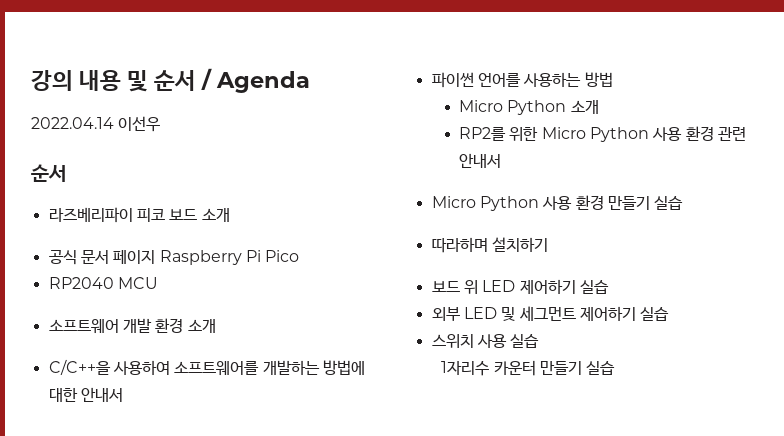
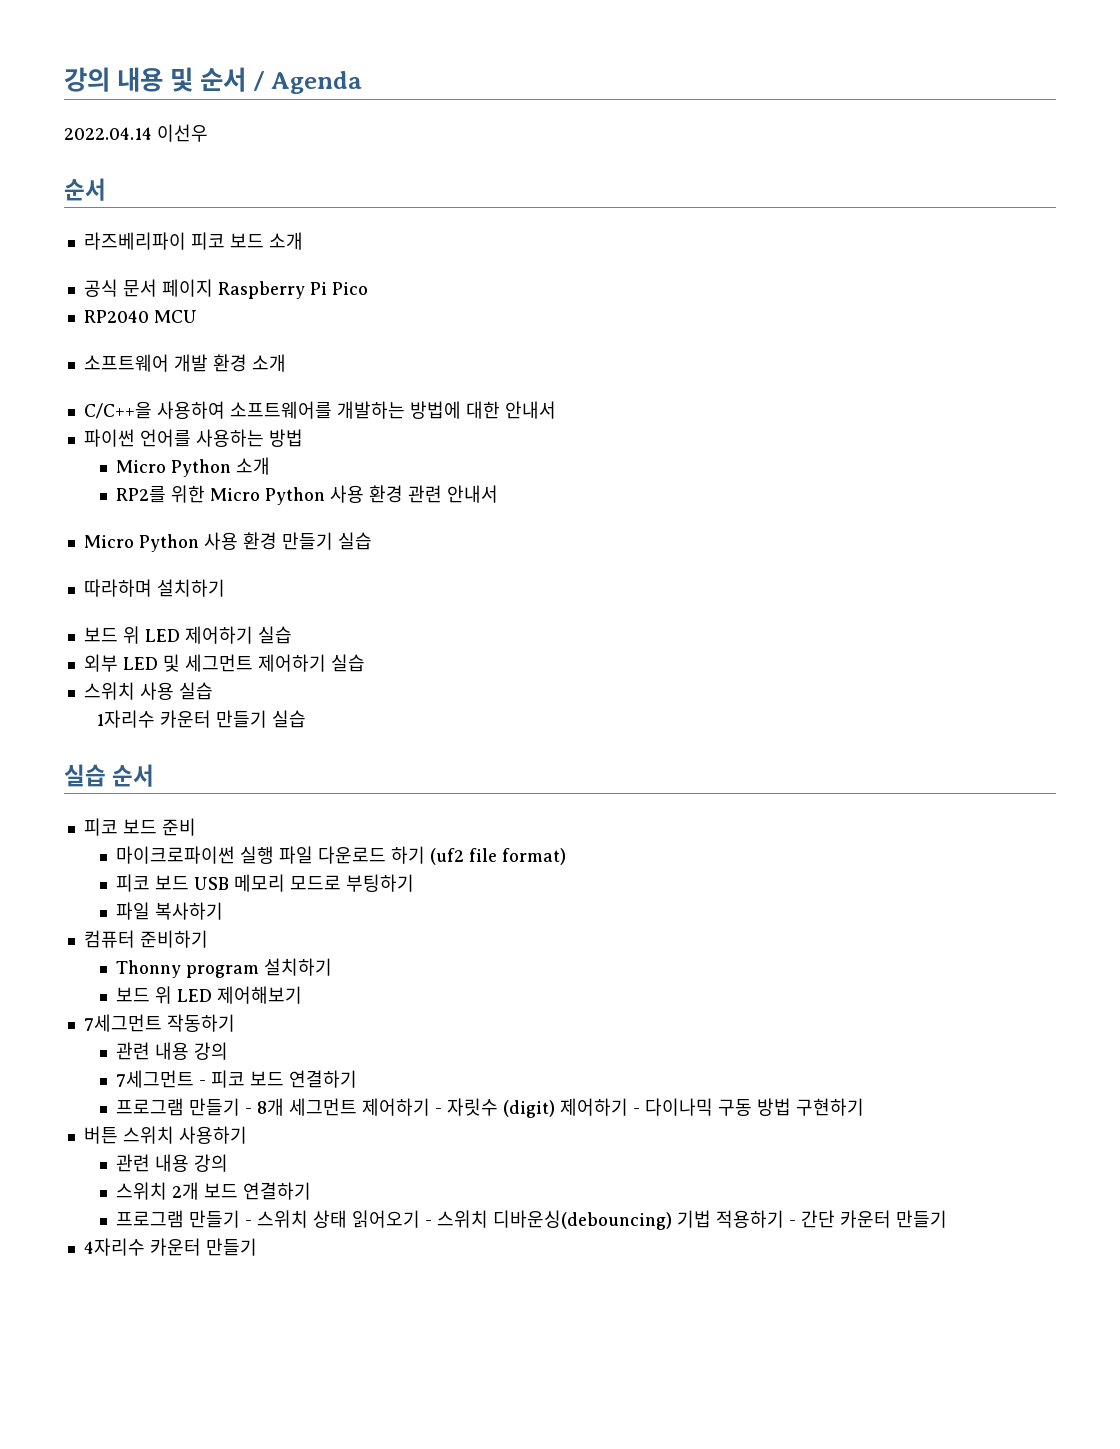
+ 실습 순서
+ 피코 보드 준비
+ 마이크로파이썬 실행 파일 다운로드 하기 (uf2 file format)
+ 피코 보드 USB 메모리 모드로 부팅하기
+ 파일 복사하기
+ 컴퓨터 준비하기
+ Thonny program 설치하기
+ 보드 위 LED 제어해보기
+ 7세그먼트 작동하기
+ 관련 내용 강의
+ 7세그먼트 - 피코 보드 연결하기
+ 프로그램 만들기 - 8개 세그먼트 제어하기 - 자릿수 (digit) 제어하기 - 다이나믹 구동 방법 구현하기
+ 버튼 스위치 사용하기
+ 관련 내용 강의
+ 스위치 2개 보드 연결하기
+ 프로그램 만들기 - 스위치 상태 읽어오기 - 스위치 디바운싱(debouncing) 기법 적용하기 - 간단 카운터 만들기
+ 4자리수 카운터 만들기

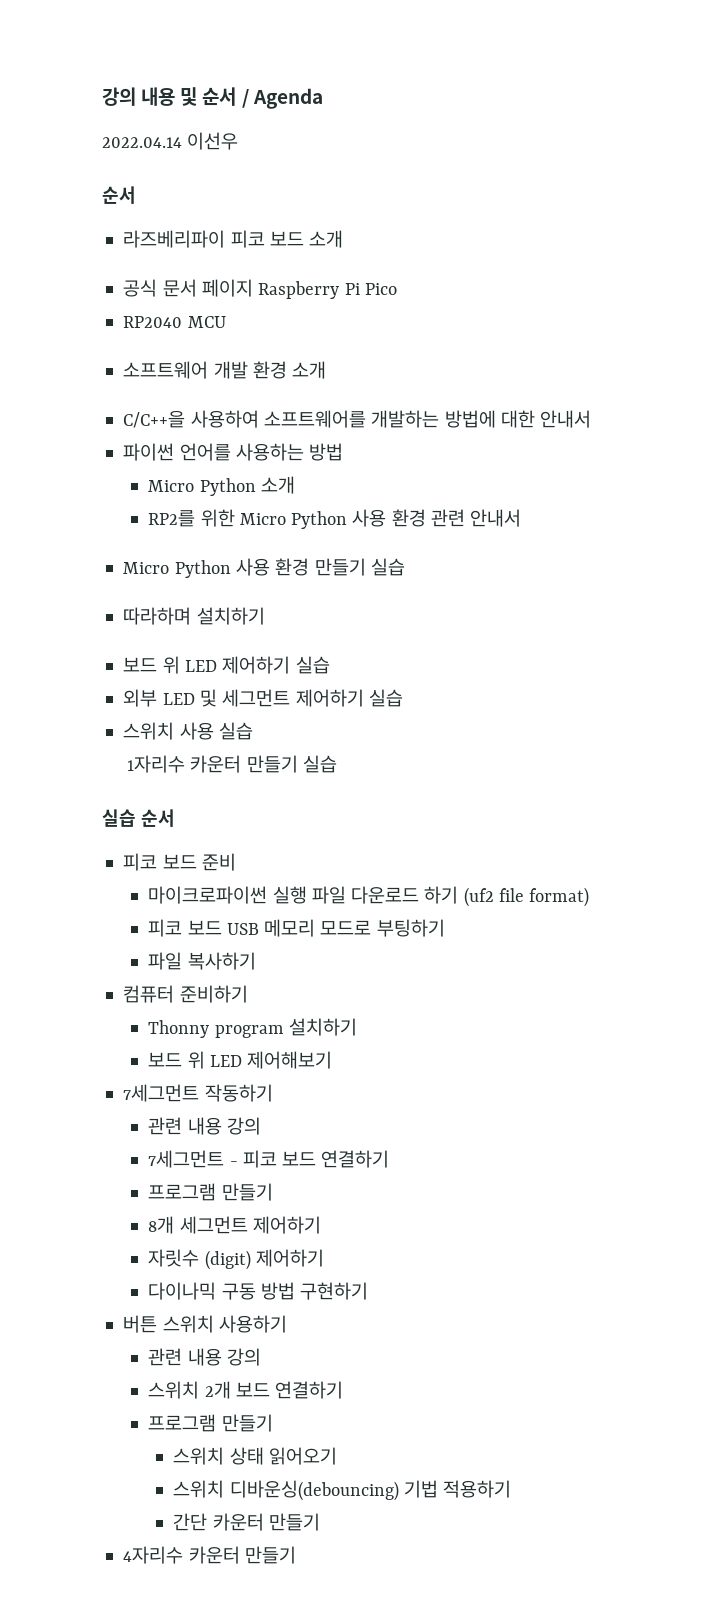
  7세그먼트 - 피코 보드 연결하기
- 프로그램 만들기 - 8개 세그먼트 제어하기 - 자릿수 (digit) 제어하기 - 다이나믹 구동 방법 구현하기
+ 프로그램 만들기
+ 8개 세그먼트 제어하기
+ 자릿수 (digit) 제어하기
+ 다이나믹 구동 방법 구현하기
  스위치 2개 보드 연결하기
- 프로그램 만들기 - 스위치 상태 읽어오기 - 스위치 디바운싱(debouncing) 기법 적용하기 - 간단 카운터 만들기
+ 프로그램 만들기
+ 스위치 상태 읽어오기
+ 스위치 디바운싱(debouncing) 기법 적용하기
+ 간단 카운터 만들기

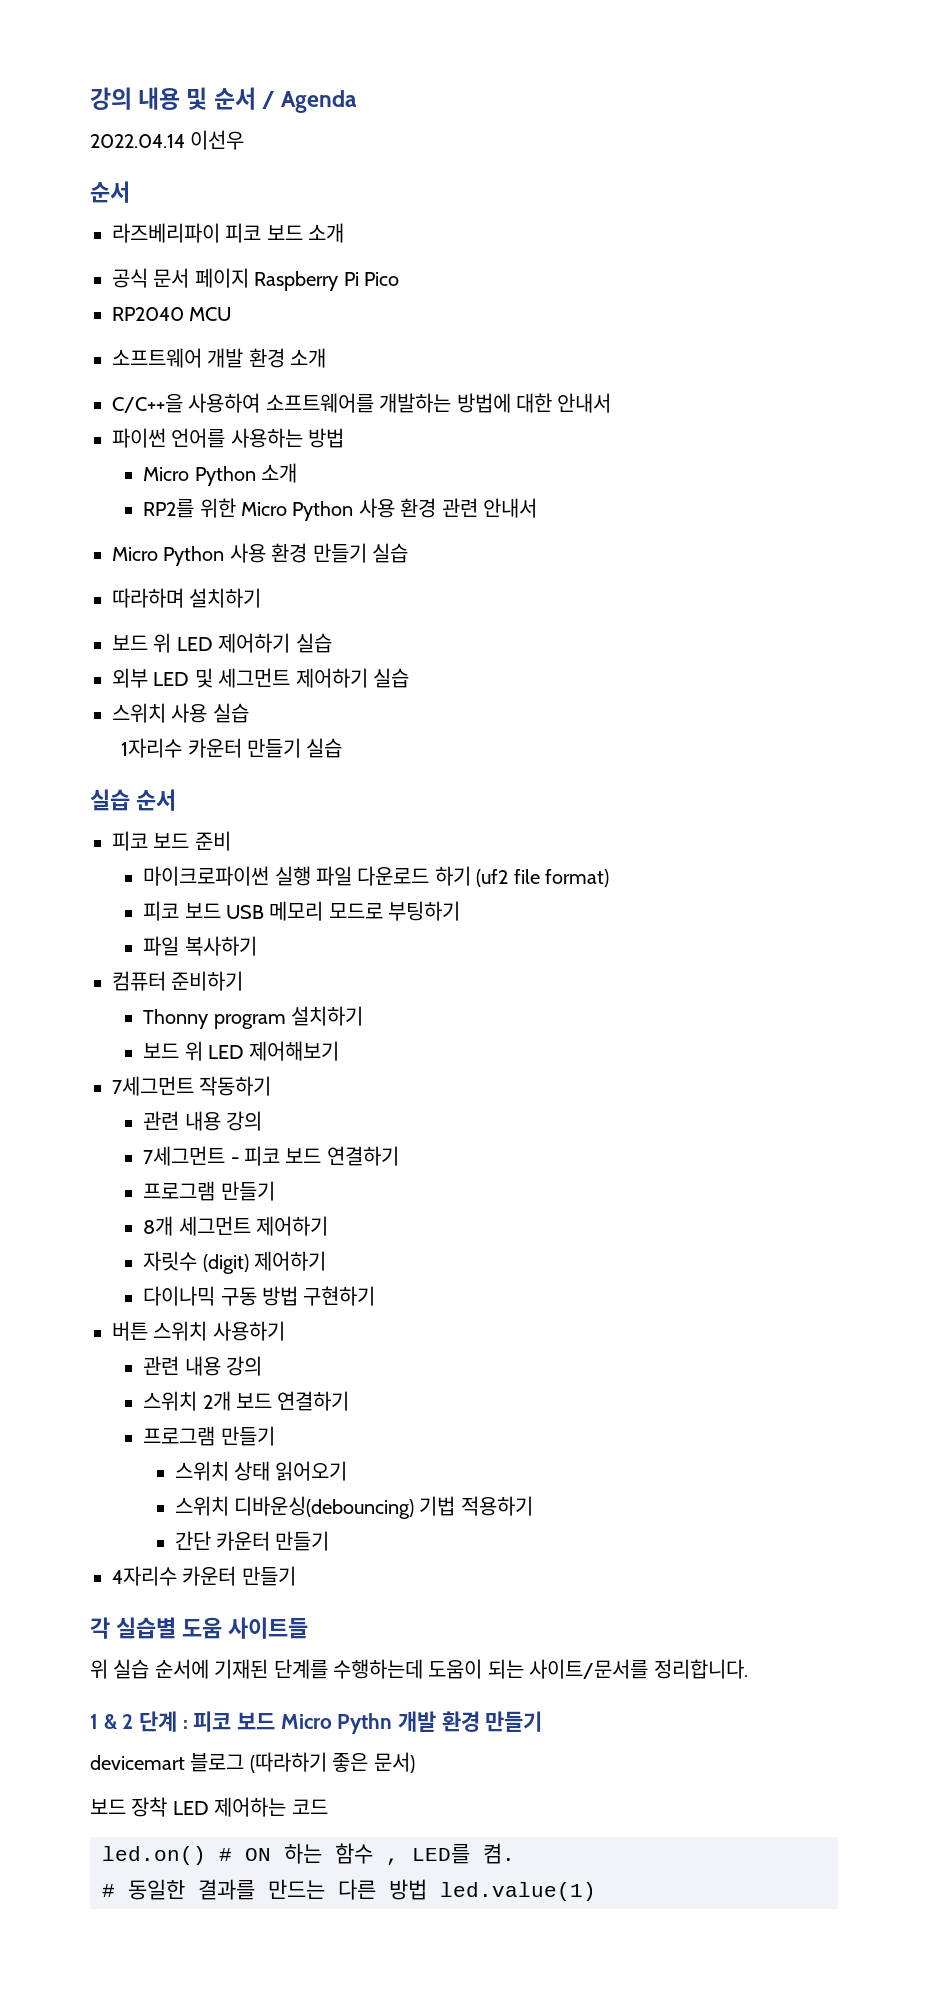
+ 각 실습별 도움 사이트들
+ 위 실습 순서에 기재된 단계를 수행하는데 도움이 되는 사이트/문서를 정리합니다.
+ 1 & 2 단계 : 피코 보드 Micro Pythn 개발 환경 만들기
+ devicemart 블로그 (따라하기 좋은 문서)
+ 보드 장착 LED 제어하는 코드
+ led.on() # ON 하는 함수 , LED를 켬.
+ # 동일한 결과를 만드는 다른 방법 led.value(1)

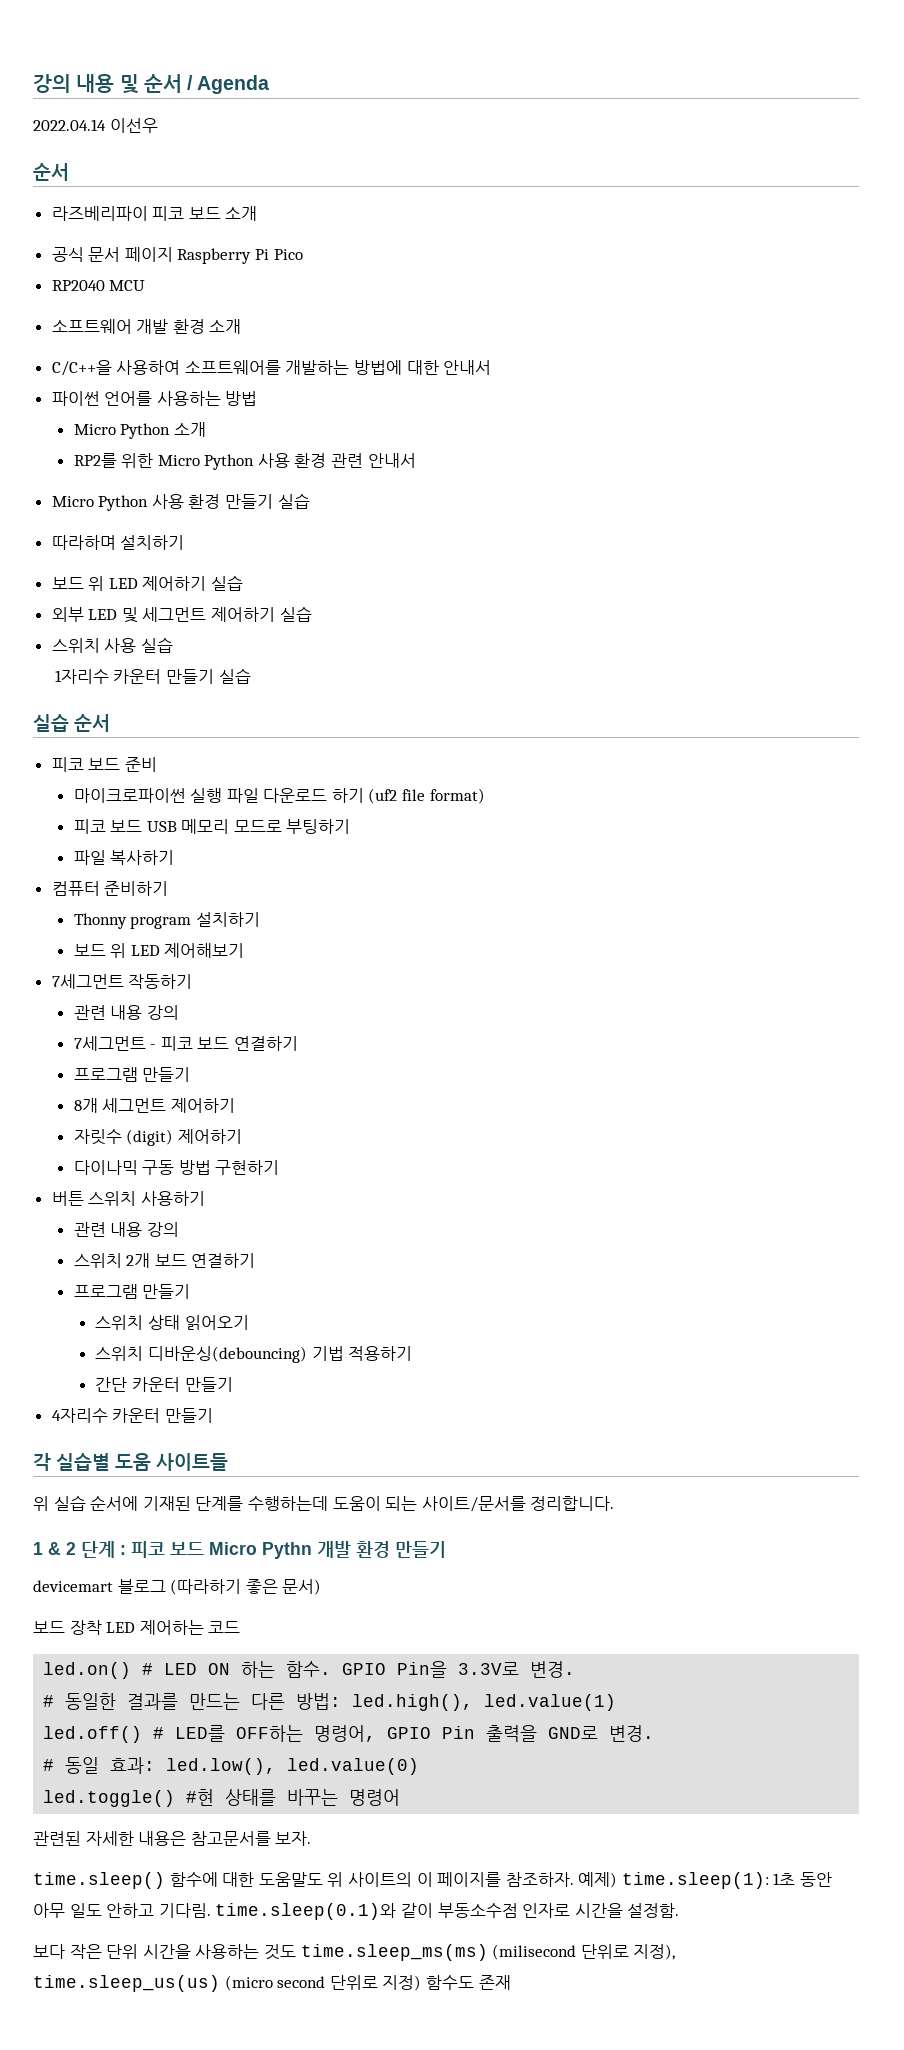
- led.on() # ON 하는 함수 , LED를 켬.
+ led.on() # LED ON 하는 함수. GPIO Pin을 3.3V로 변경.
- # 동일한 결과를 만드는 다른 방법 led.value(1)
+ # 동일한 결과를 만드는 다른 방법: led.high(), led.value(1)
+ led.off() # LED를 OFF하는 명령어, GPIO Pin 출력을 GND로 변경.
+ # 동일 효과: led.low(), led.value(0)
+ led.toggle() #현 상태를 바꾸는 명령어
+ 관련된 자세한 내용은 참고문서를 보자.
+ time.sleep() 함수에 대한 도움말도 위 사이트의 이 페이지를 참조하자. 예제) time.sleep(1): 1초 동안 아무 일도 안하고 기다림. time.sleep(0.1)와 같이 부동소수점 인자로 시간을 설정함.
+ 보다 작은 단위 시간을 사용하는 것도 time.sleep_ms(ms) (milisecond 단위로 지정), time.sleep_us(us) (micro second 단위로 지정) 함수도 존재

